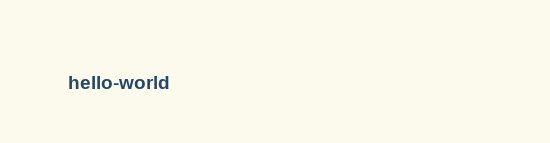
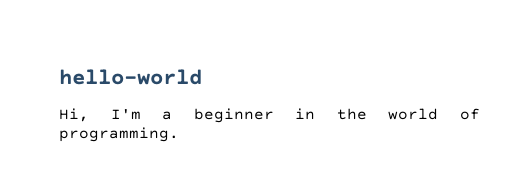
+ Hi, I'm a beginner in the world of programming.

